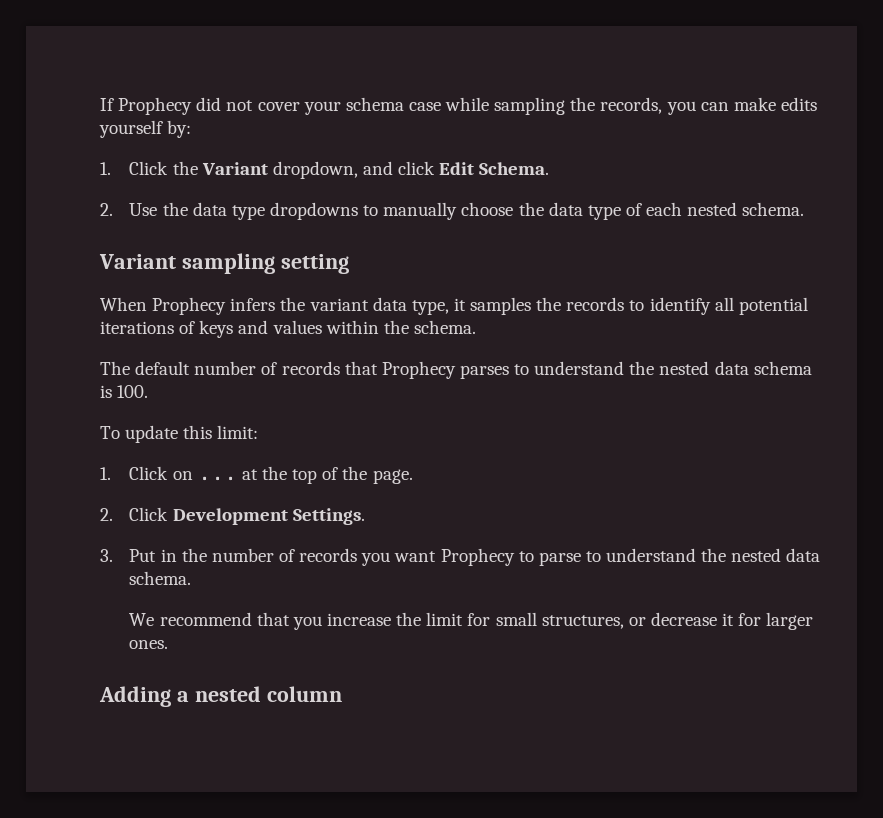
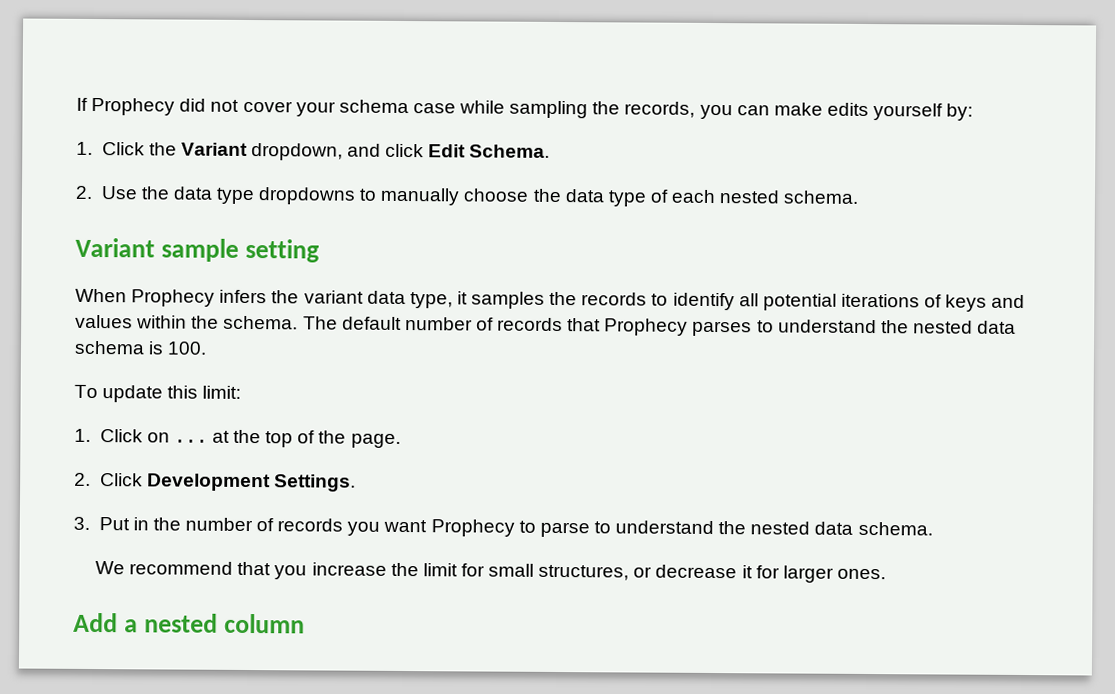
- Variant sampling setting
+ Variant sample setting
- When Prophecy infers the variant data type, it samples the records to identify all potential iterations of keys and values within the schema.
- The default number of records that Prophecy parses to understand the nested data schema is 100.
+ When Prophecy infers the variant data type, it samples the records to identify all potential iterations of keys and values within the schema. The default number of records that Prophecy parses to understand the nested data schema is 100.
- Adding a nested column
+ Add a nested column

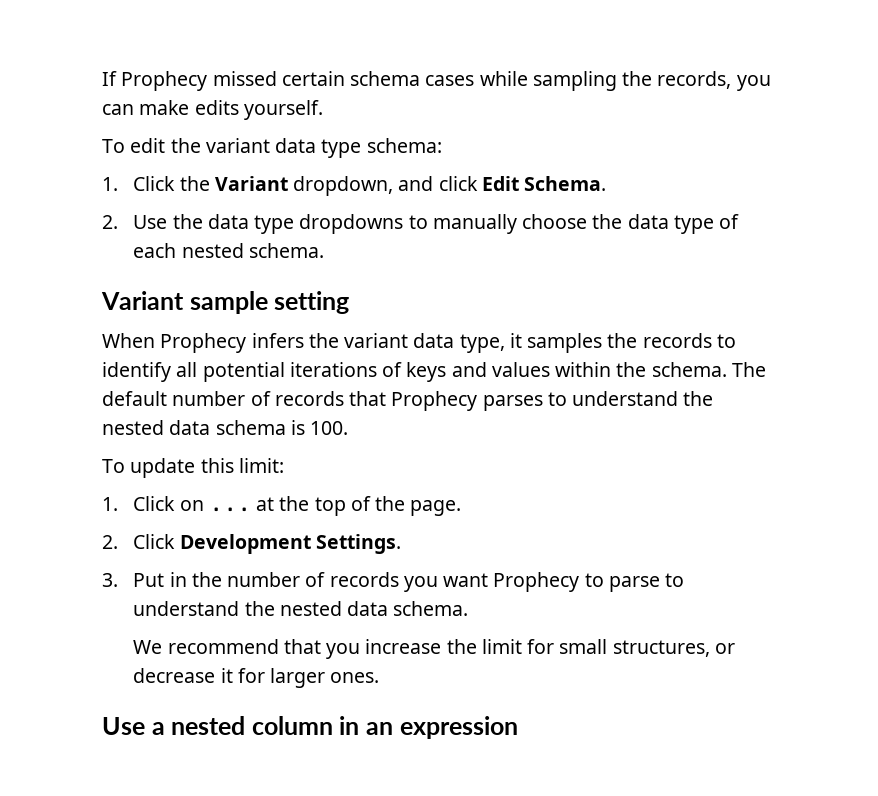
- If Prophecy did not cover your schema case while sampling the records, you can make edits yourself by:
+ If Prophecy missed certain schema cases while sampling the records, you can make edits yourself.
+ To edit the variant data type schema:
- Add a nested column
+ Use a nested column in an expression

